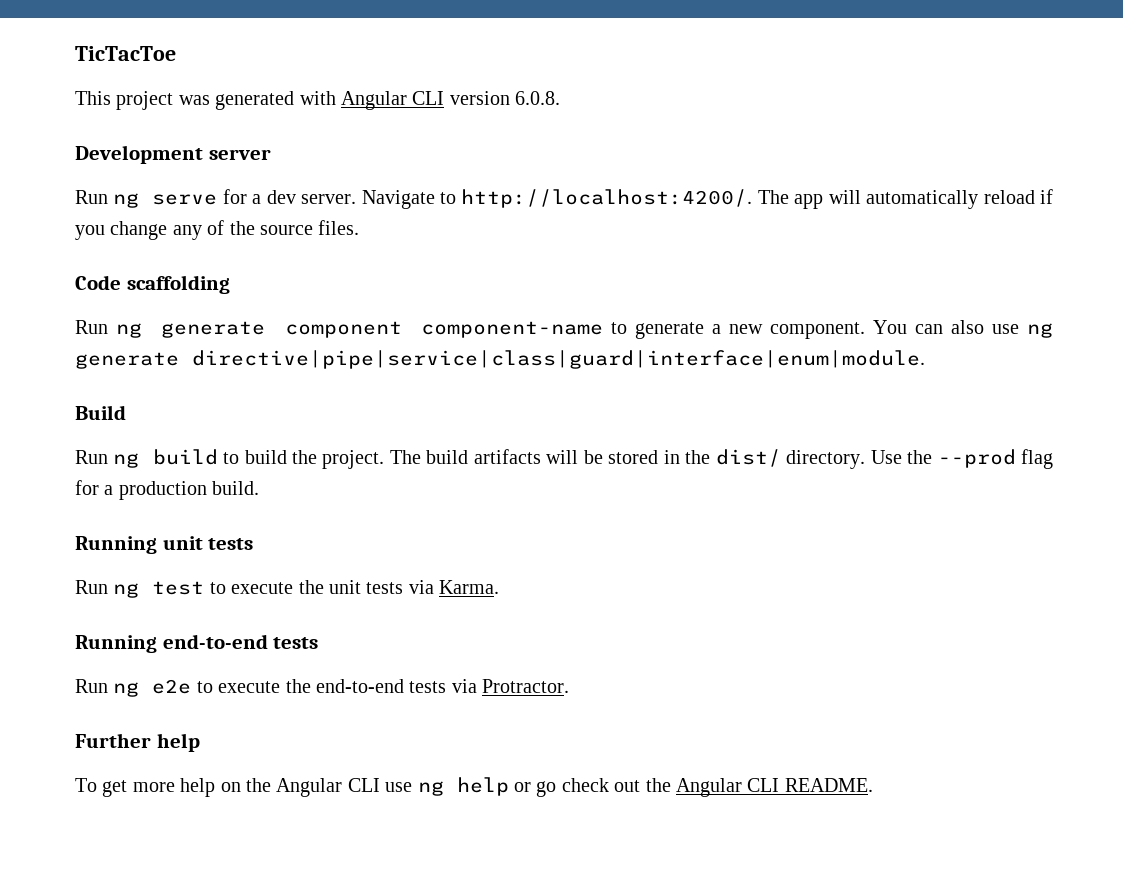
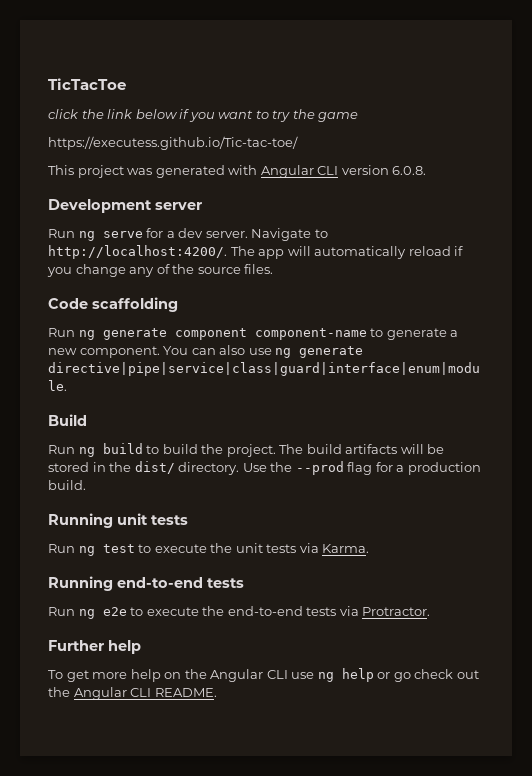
+ click the link below if you want to try the game
+ https://executess.github.io/Tic-tac-toe/

